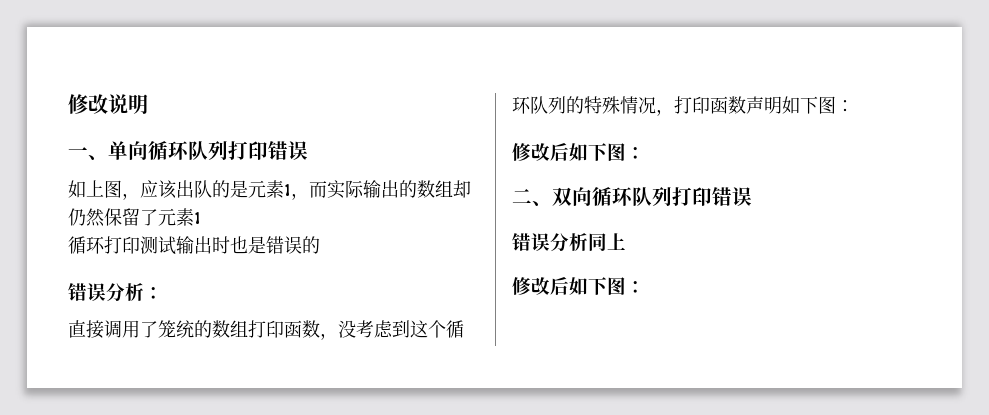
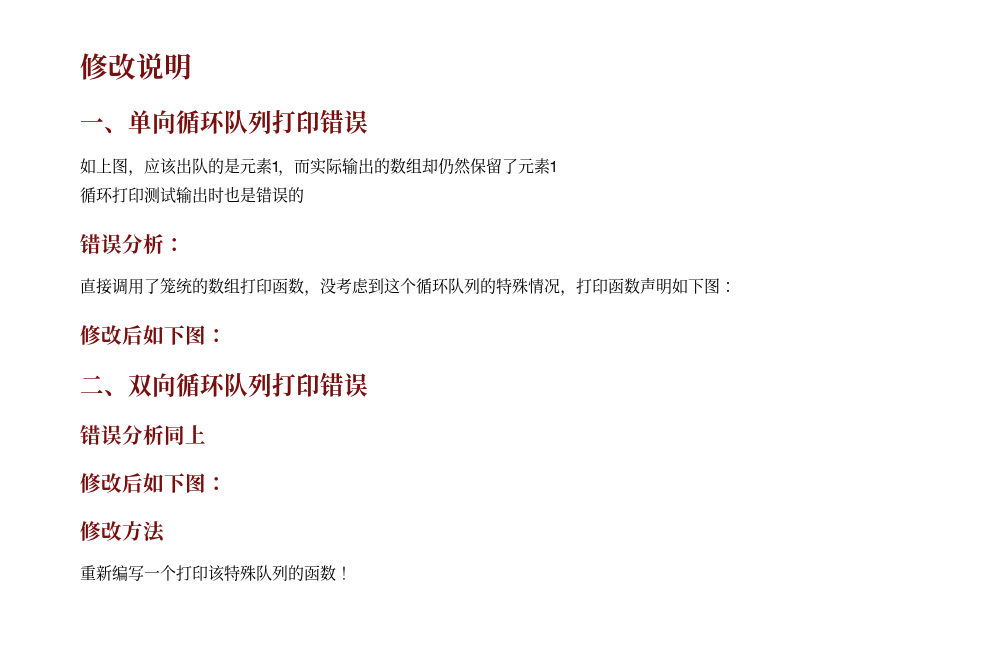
+ 修改方法
+ 重新编写一个打印该特殊队列的函数！

